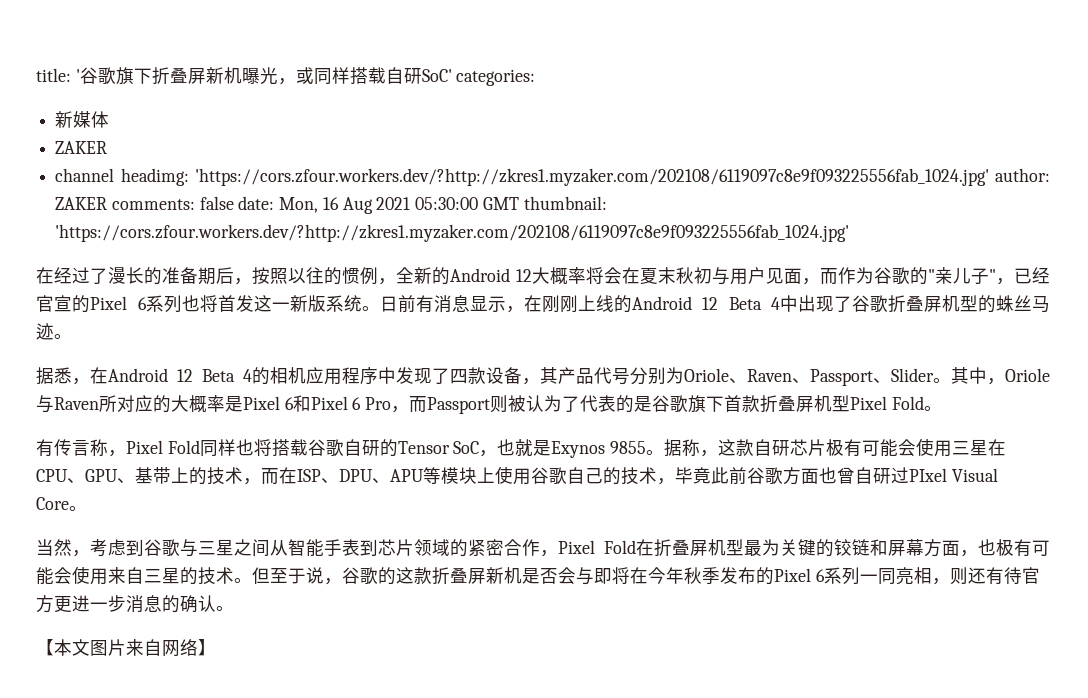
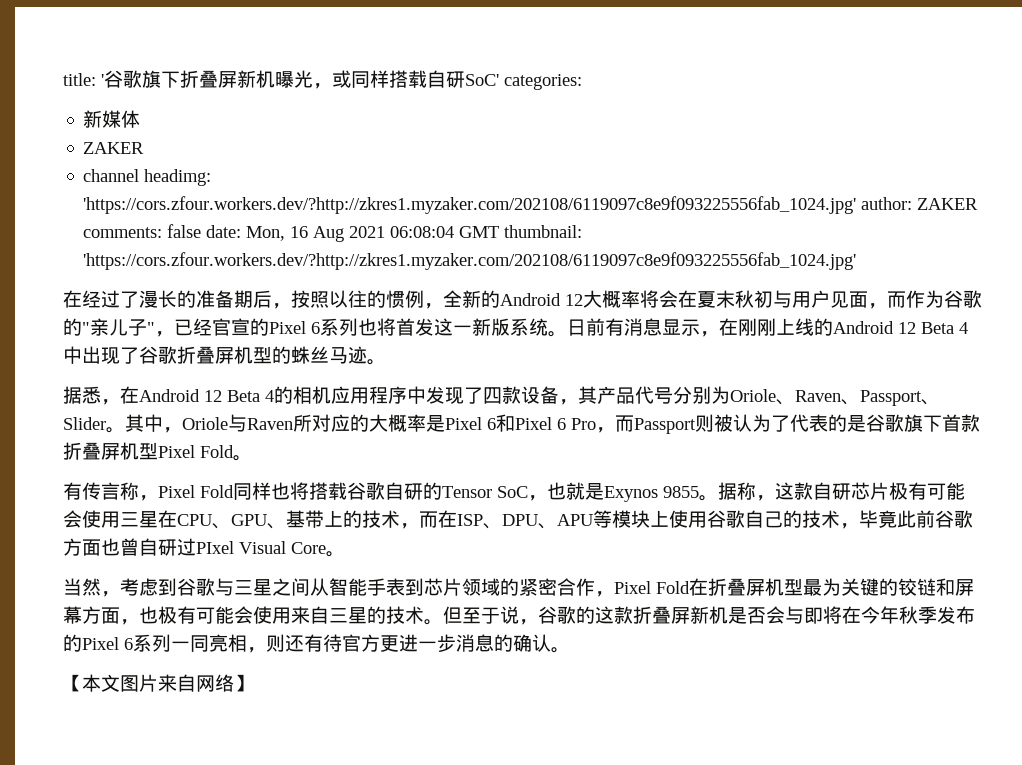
- channel headimg: 'https://cors.zfour.workers.dev/?http://zkres1.myzaker.com/202108/6119097c8e9f093225556fab_1024.jpg' author: ZAKER comments: false date: Mon, 16 Aug 2021 05:30:00 GMT thumbnail: 'https://cors.zfour.workers.dev/?http://zkres1.myzaker.com/202108/6119097c8e9f093225556fab_1024.jpg'
+ channel headimg: 'https://cors.zfour.workers.dev/?http://zkres1.myzaker.com/202108/6119097c8e9f093225556fab_1024.jpg' author: ZAKER comments: false date: Mon, 16 Aug 2021 06:08:04 GMT thumbnail: 'https://cors.zfour.workers.dev/?http://zkres1.myzaker.com/202108/6119097c8e9f093225556fab_1024.jpg'

